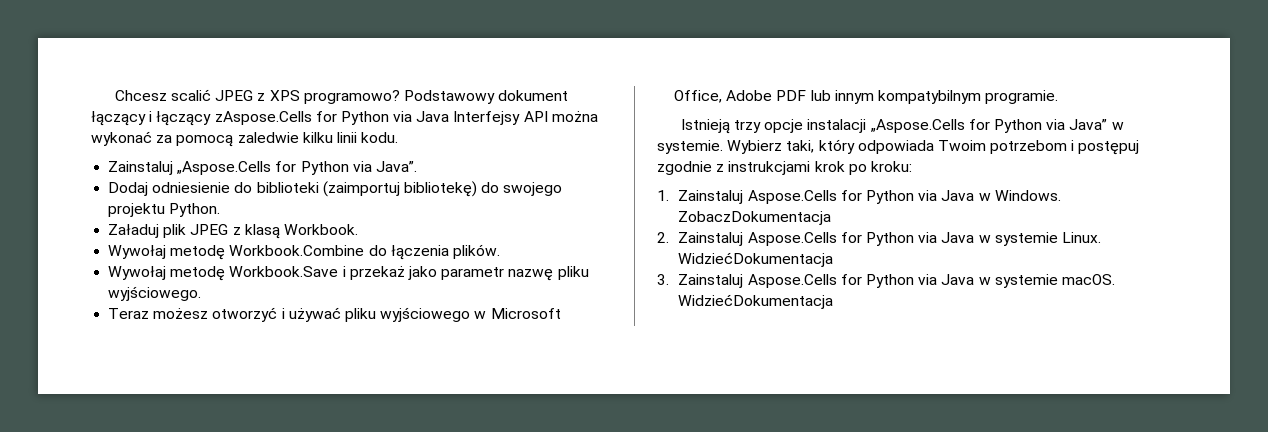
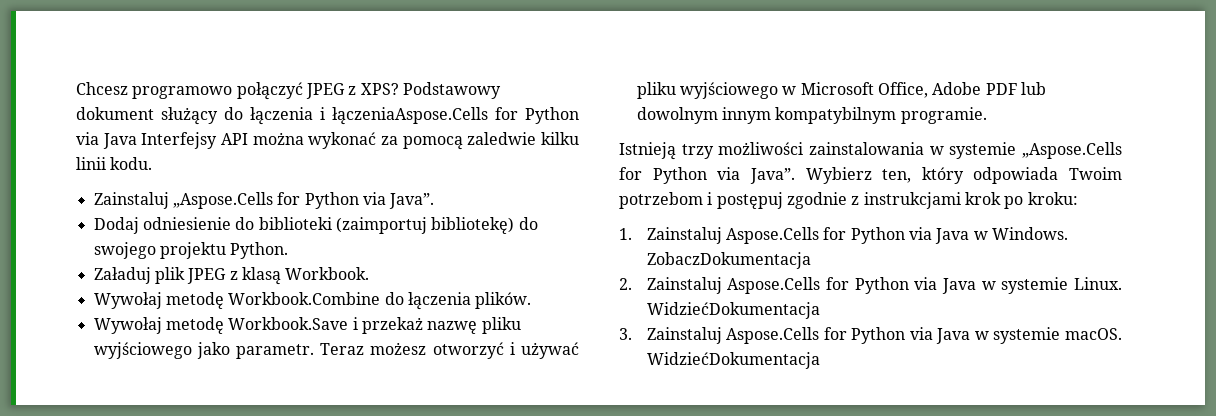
- Chcesz scalić JPEG z XPS programowo? Podstawowy dokument łączący i łączący zAspose.Cells for Python via Java Interfejsy API można wykonać za pomocą zaledwie kilku linii kodu.
+ Chcesz programowo połączyć JPEG z XPS? Podstawowy dokument służący do łączenia i łączeniaAspose.Cells for Python via Java Interfejsy API można wykonać za pomocą zaledwie kilku linii kodu.
- Wywołaj metodę Workbook.Save i przekaż jako parametr nazwę pliku wyjściowego.
- Teraz możesz otworzyć i używać pliku wyjściowego w Microsoft Office, Adobe PDF lub innym kompatybilnym programie.
+ Wywołaj metodę Workbook.Save i przekaż nazwę pliku wyjściowego jako parametr. Teraz możesz otworzyć i używać pliku wyjściowego w Microsoft Office, Adobe PDF lub dowolnym innym kompatybilnym programie.
- Istnieją trzy opcje instalacji „Aspose.Cells for Python via Java” w systemie. Wybierz taki, który odpowiada Twoim potrzebom i postępuj zgodnie z instrukcjami krok po kroku:
+ Istnieją trzy możliwości zainstalowania w systemie „Aspose.Cells for Python via Java”. Wybierz ten, który odpowiada Twoim potrzebom i postępuj zgodnie z instrukcjami krok po kroku:

